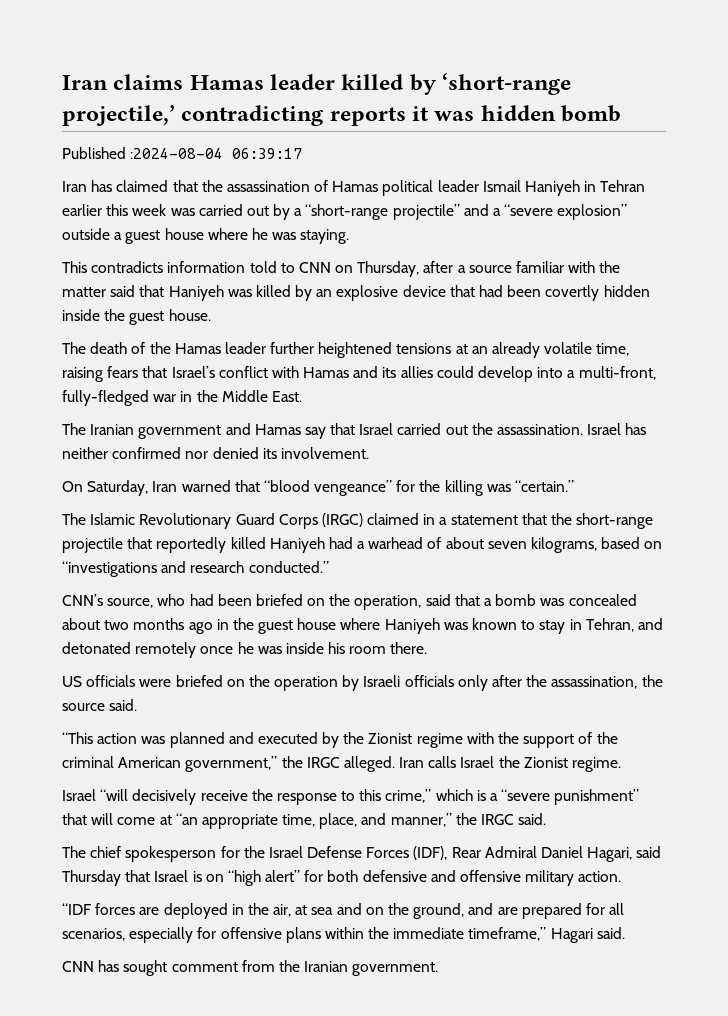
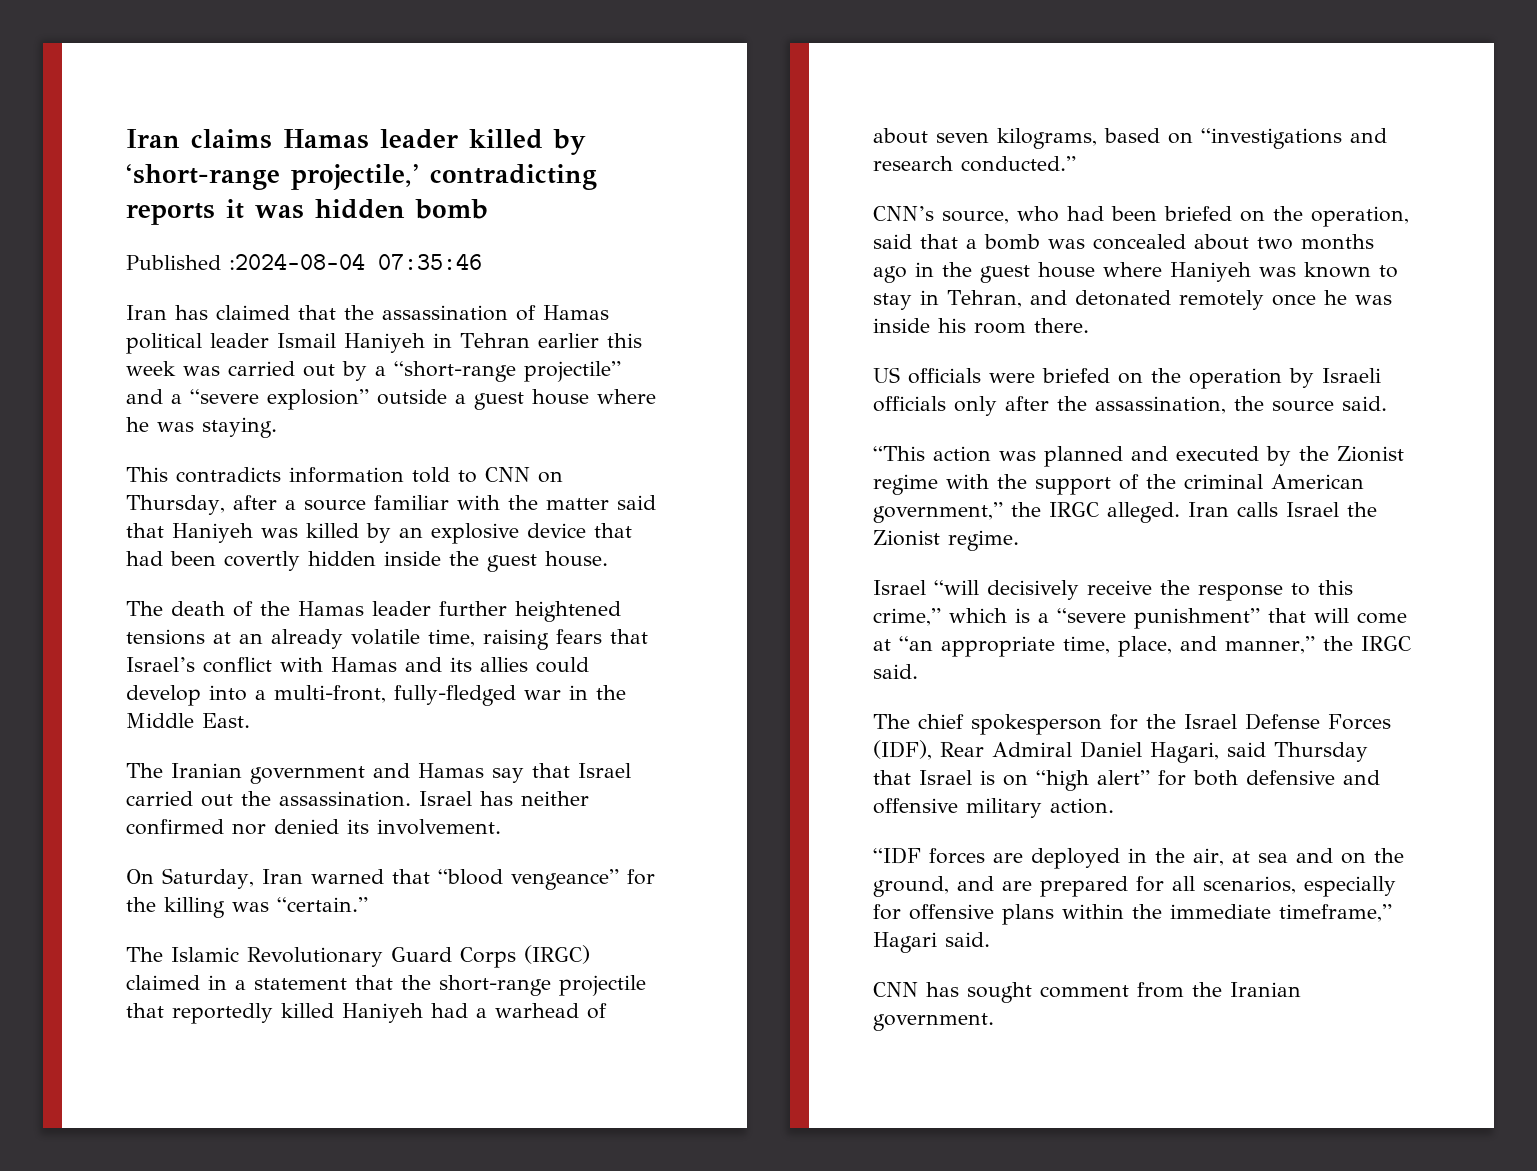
- Published :2024-08-04 06:39:17
+ Published :2024-08-04 07:35:46

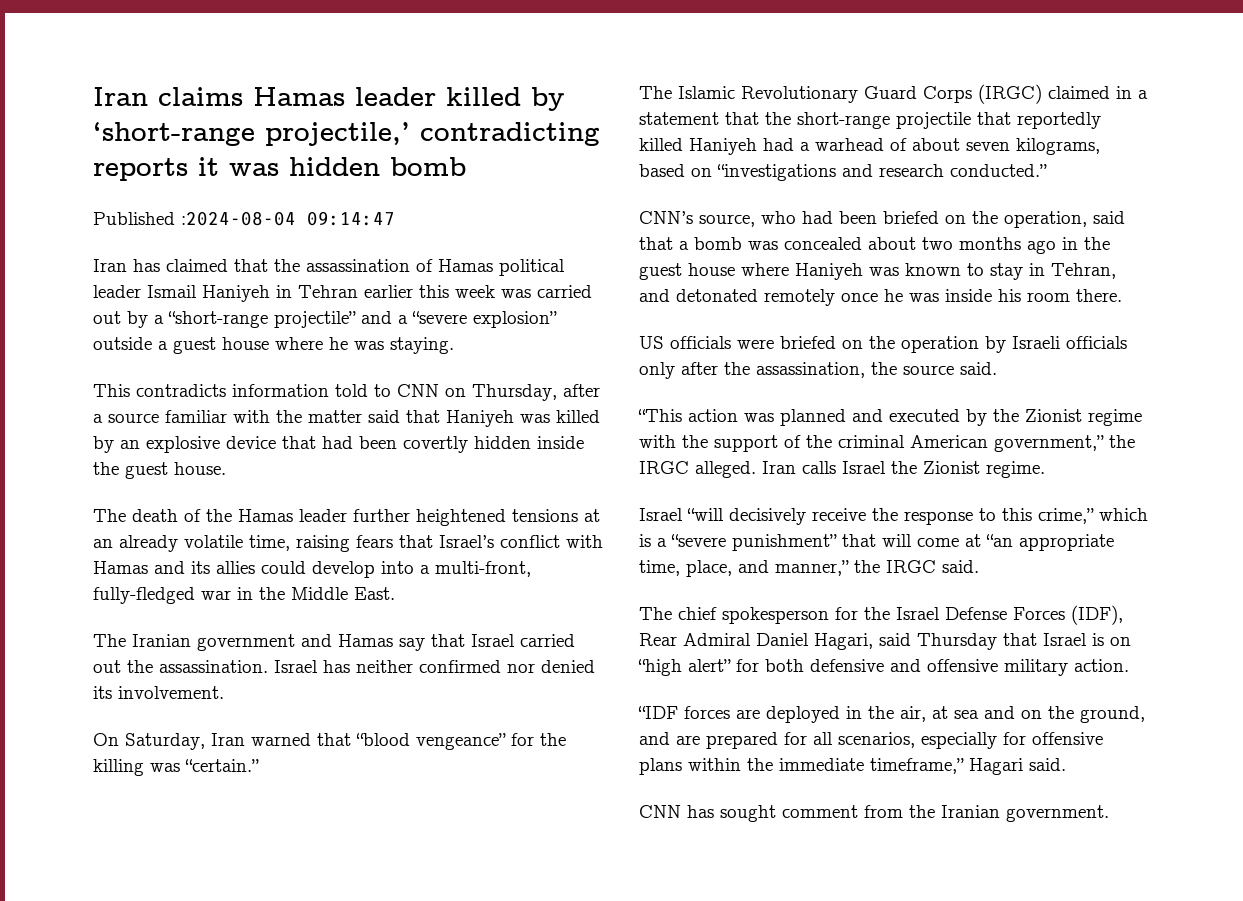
- Published :2024-08-04 07:35:46
+ Published :2024-08-04 09:14:47

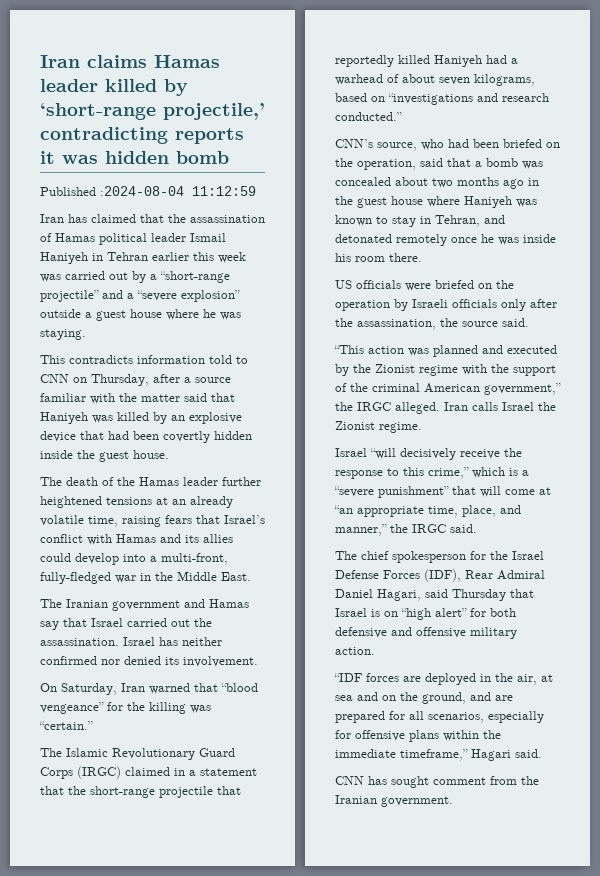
- Published :2024-08-04 09:14:47
+ Published :2024-08-04 11:12:59

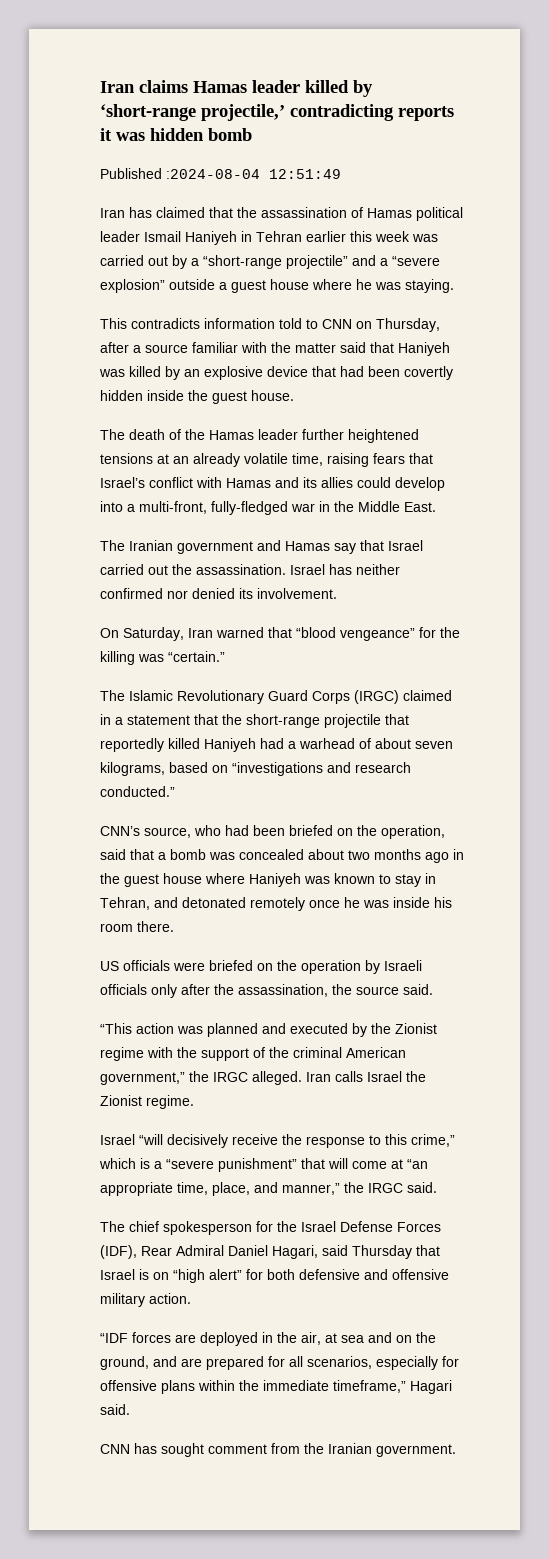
- Published :2024-08-04 11:12:59
+ Published :2024-08-04 12:51:49

